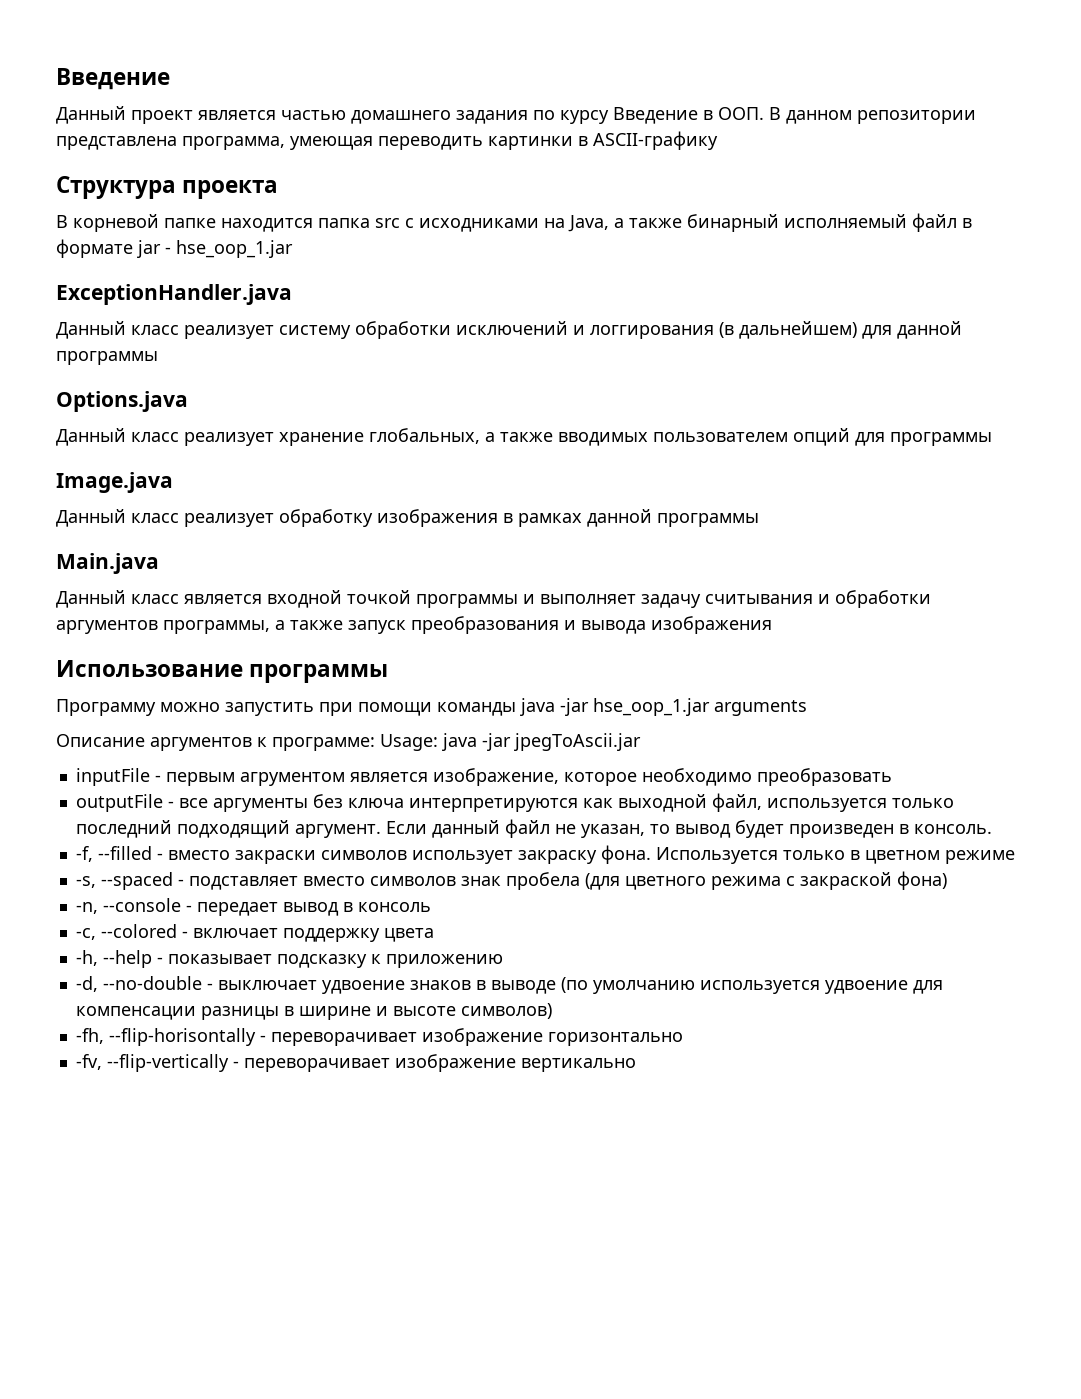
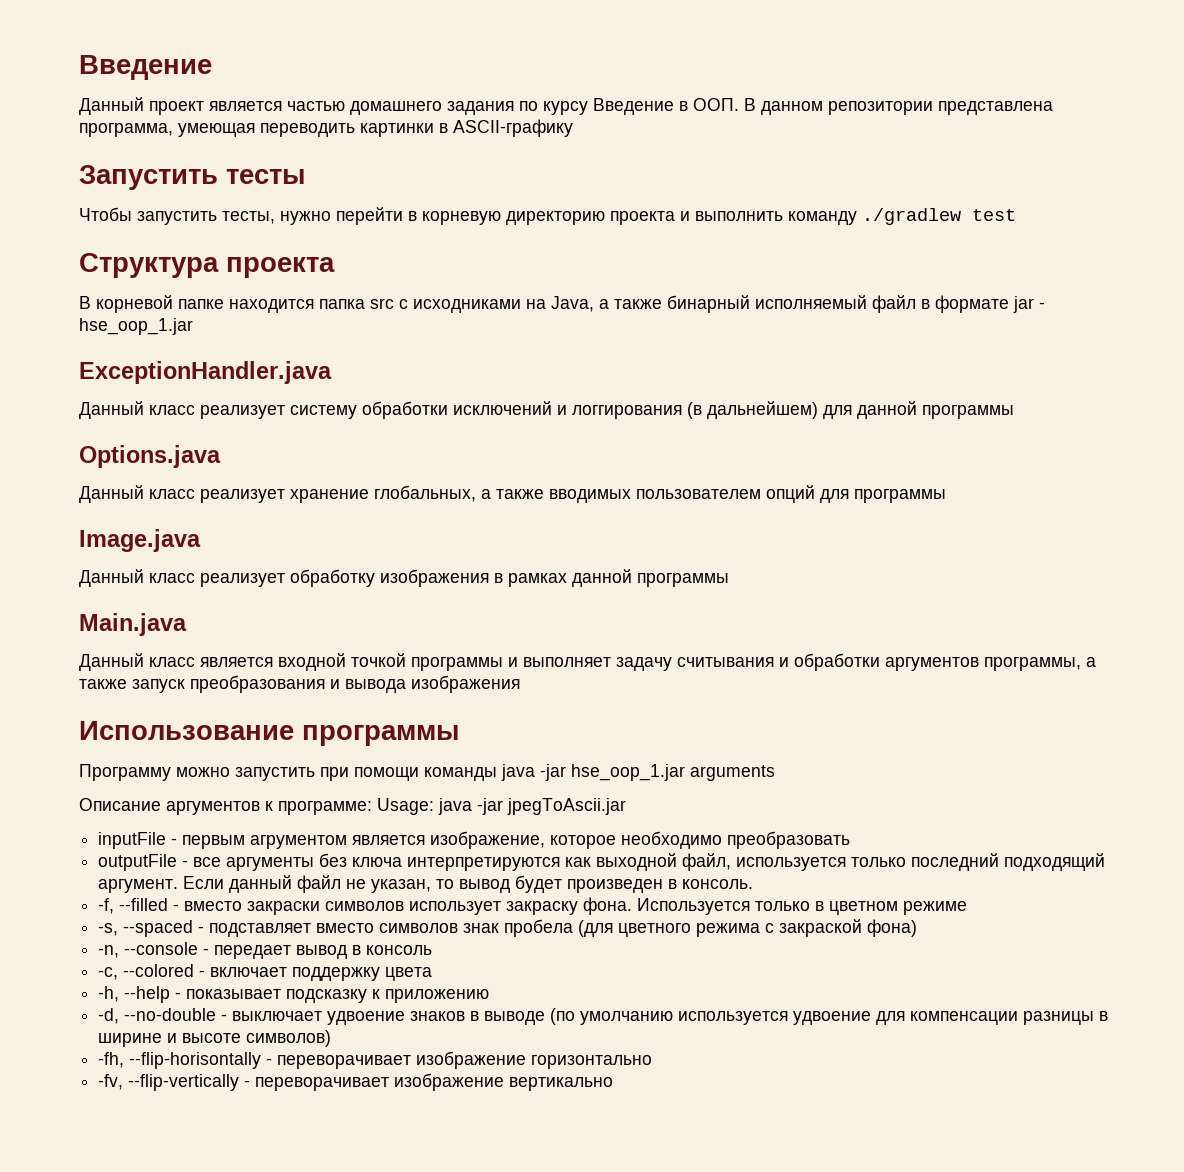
+ Запустить тесты
+ Чтобы запустить тесты, нужно перейти в корневую директорию проекта и выполнить команду ./gradlew test

